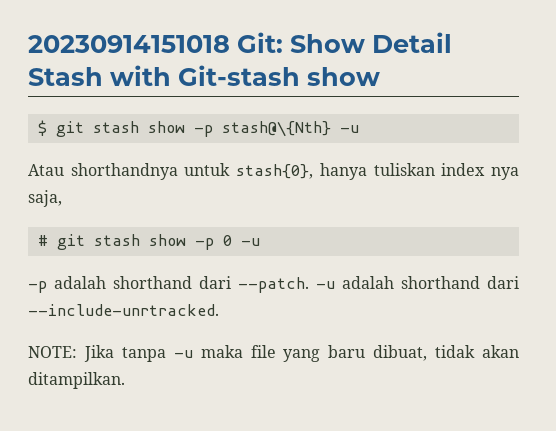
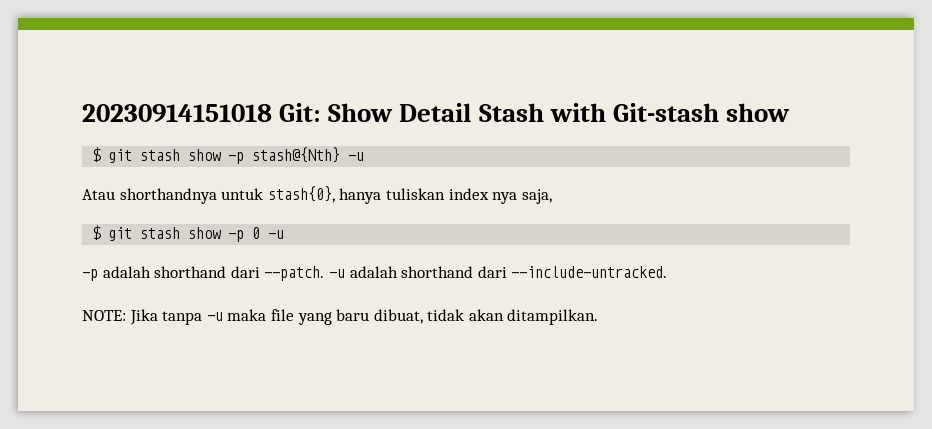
- $ git stash show -p stash@\{Nth} -u
+ $ git stash show -p stash@{Nth} -u
- # git stash show -p 0 -u
+ $ git stash show -p 0 -u
- -u adalah shorthand dari --include-unrtracked.
+ -u adalah shorthand dari --include-untracked.

